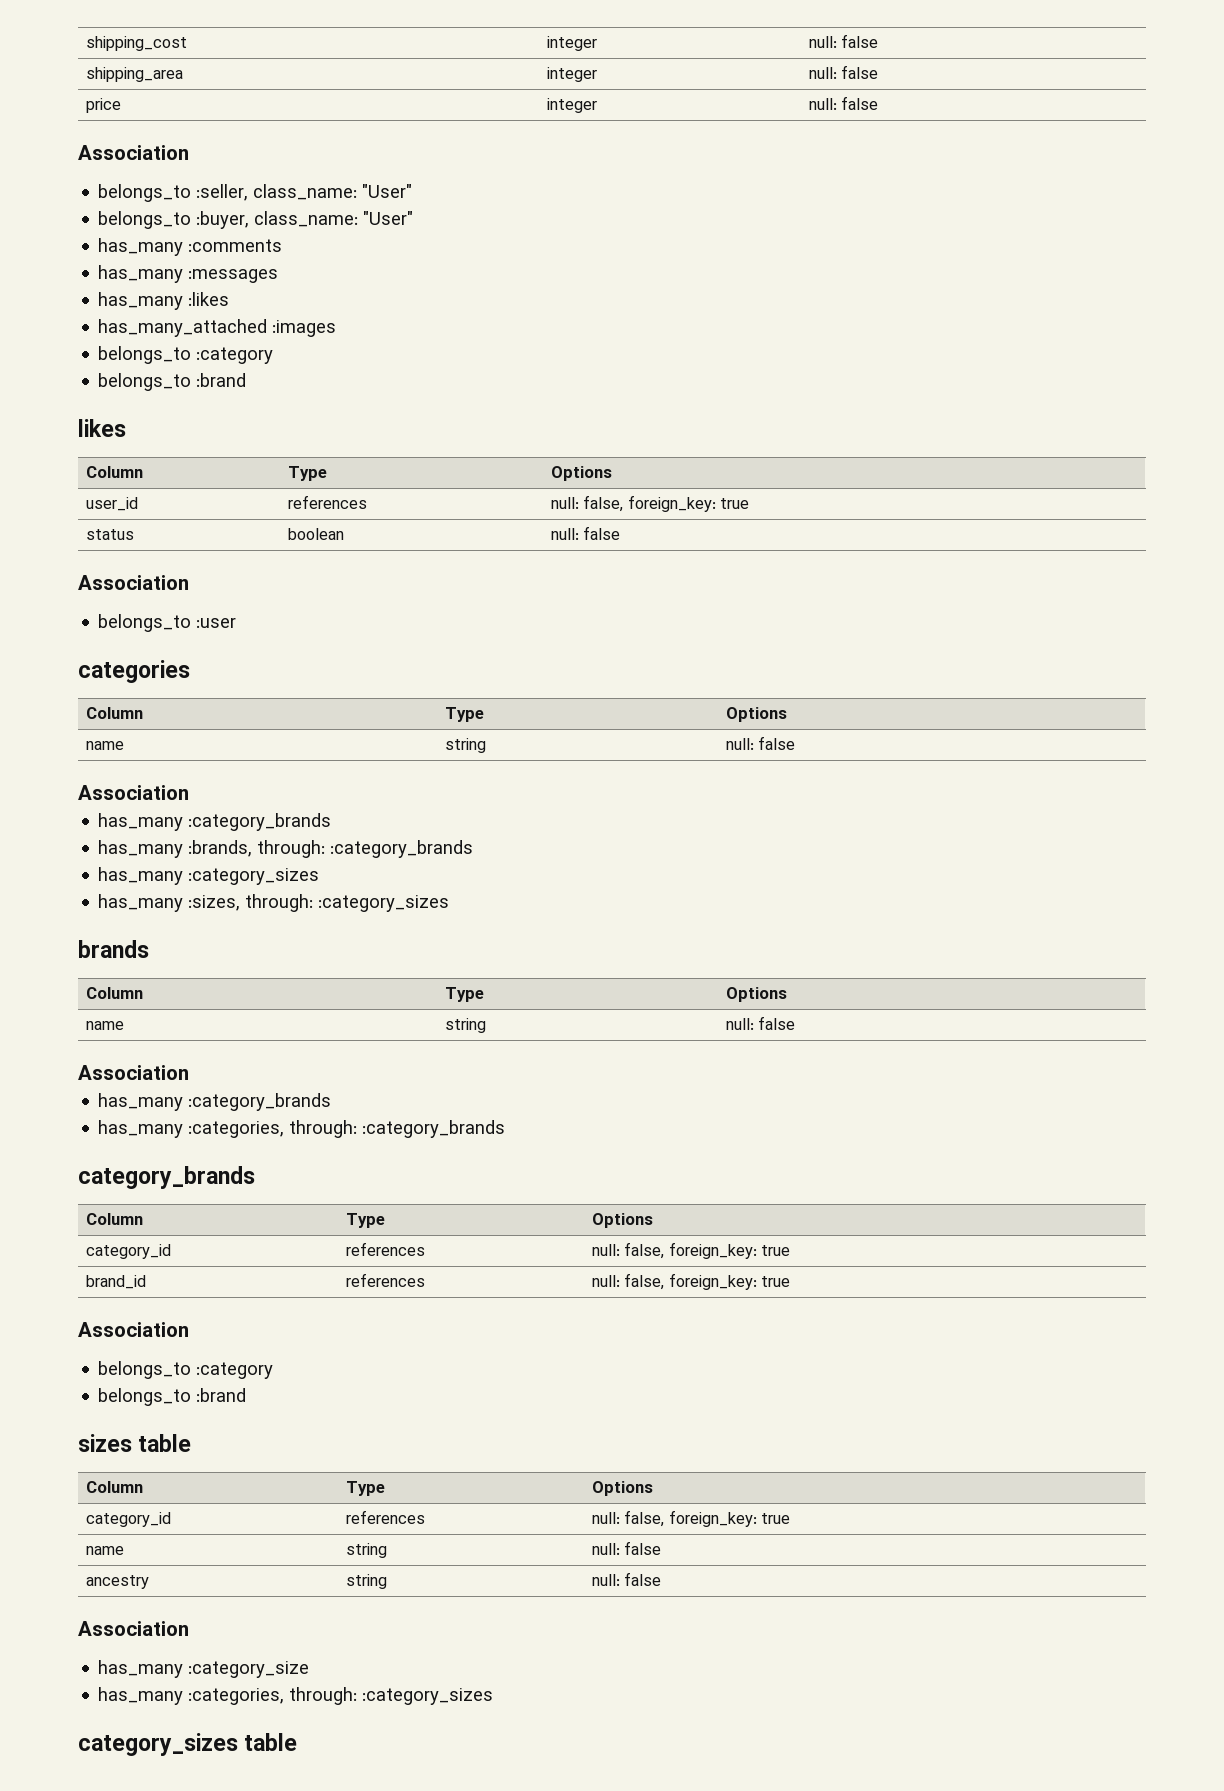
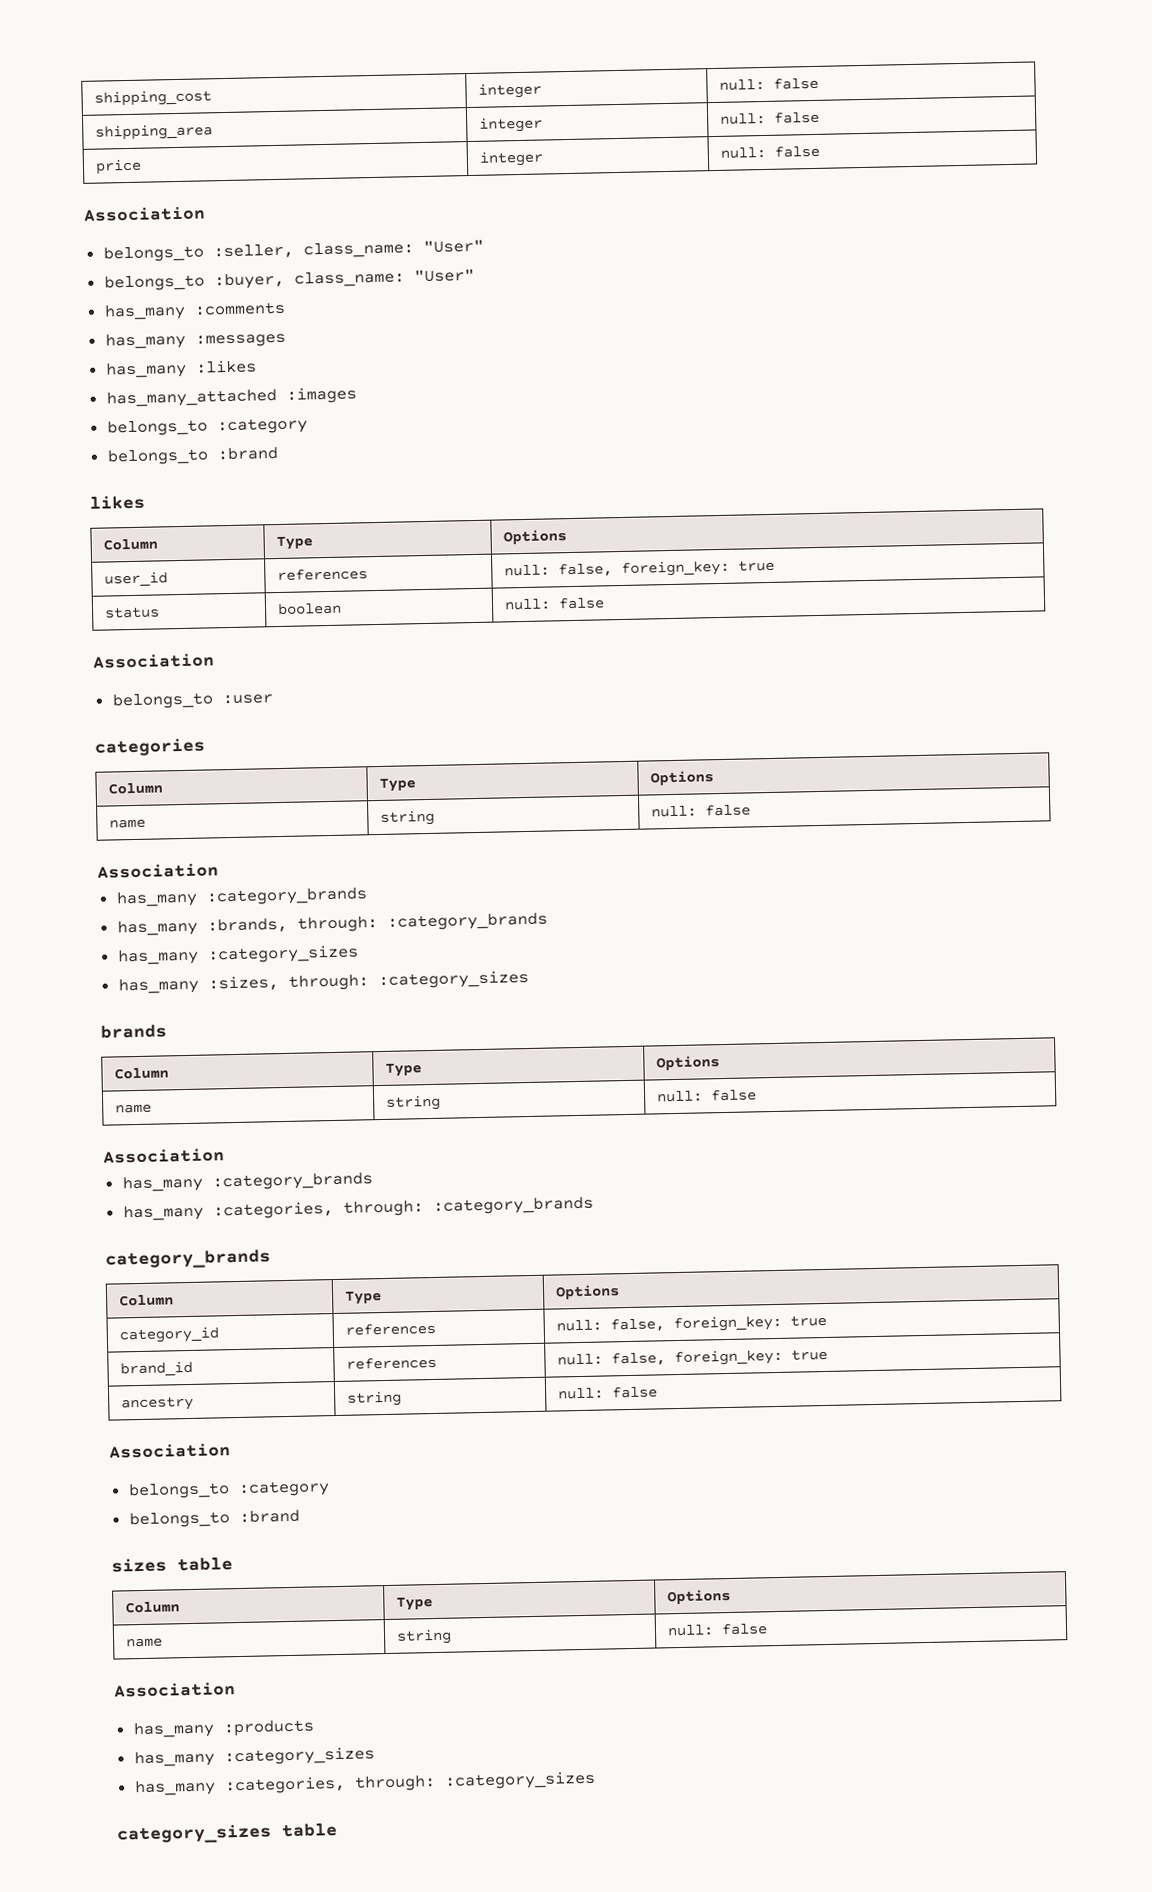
+ ancestry | string | null: false
  sizes table
  Column | Type | Options
- category_id | references | null: false, foreign_key: true
  name | string | null: false
- ancestry | string | null: false
  Association
- has_many :category_size
+ has_many :products
+ has_many :category_sizes

